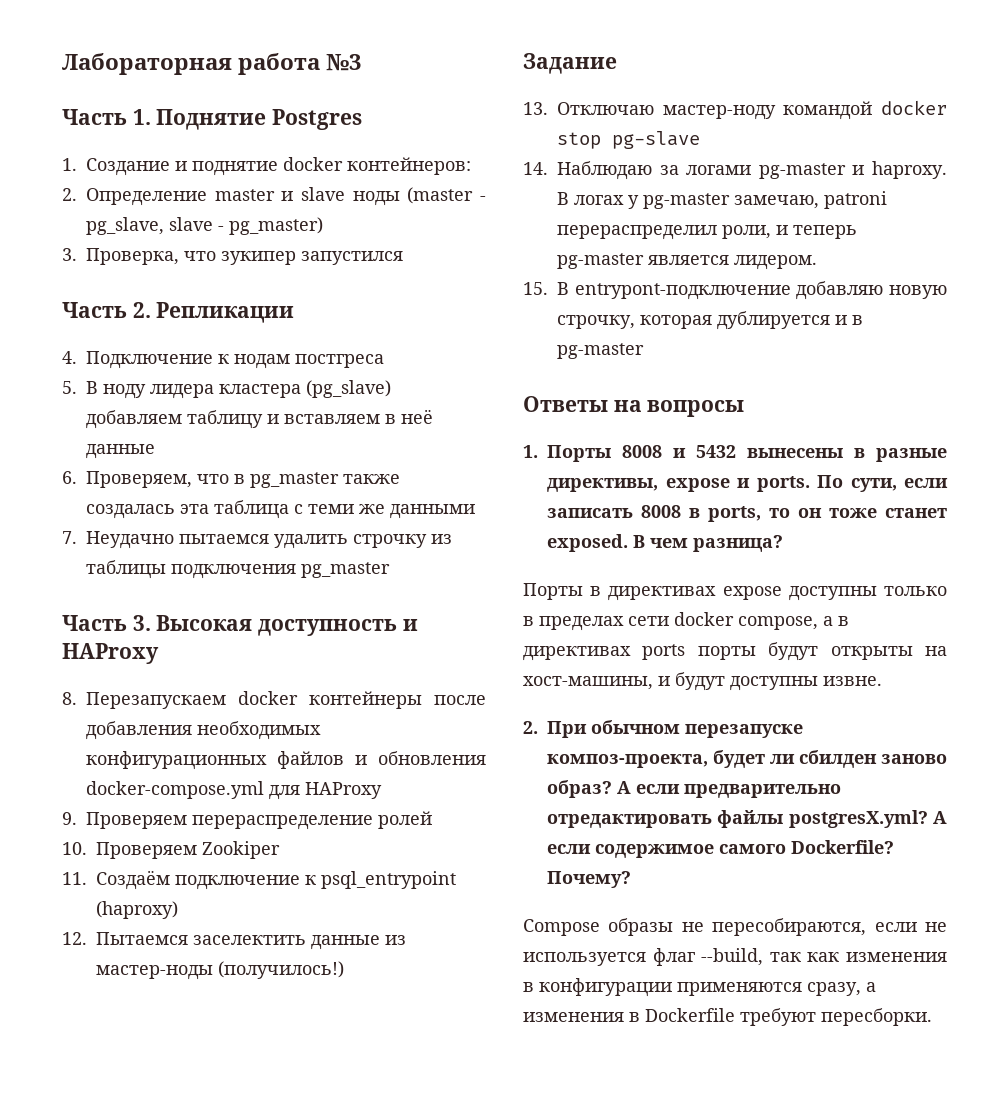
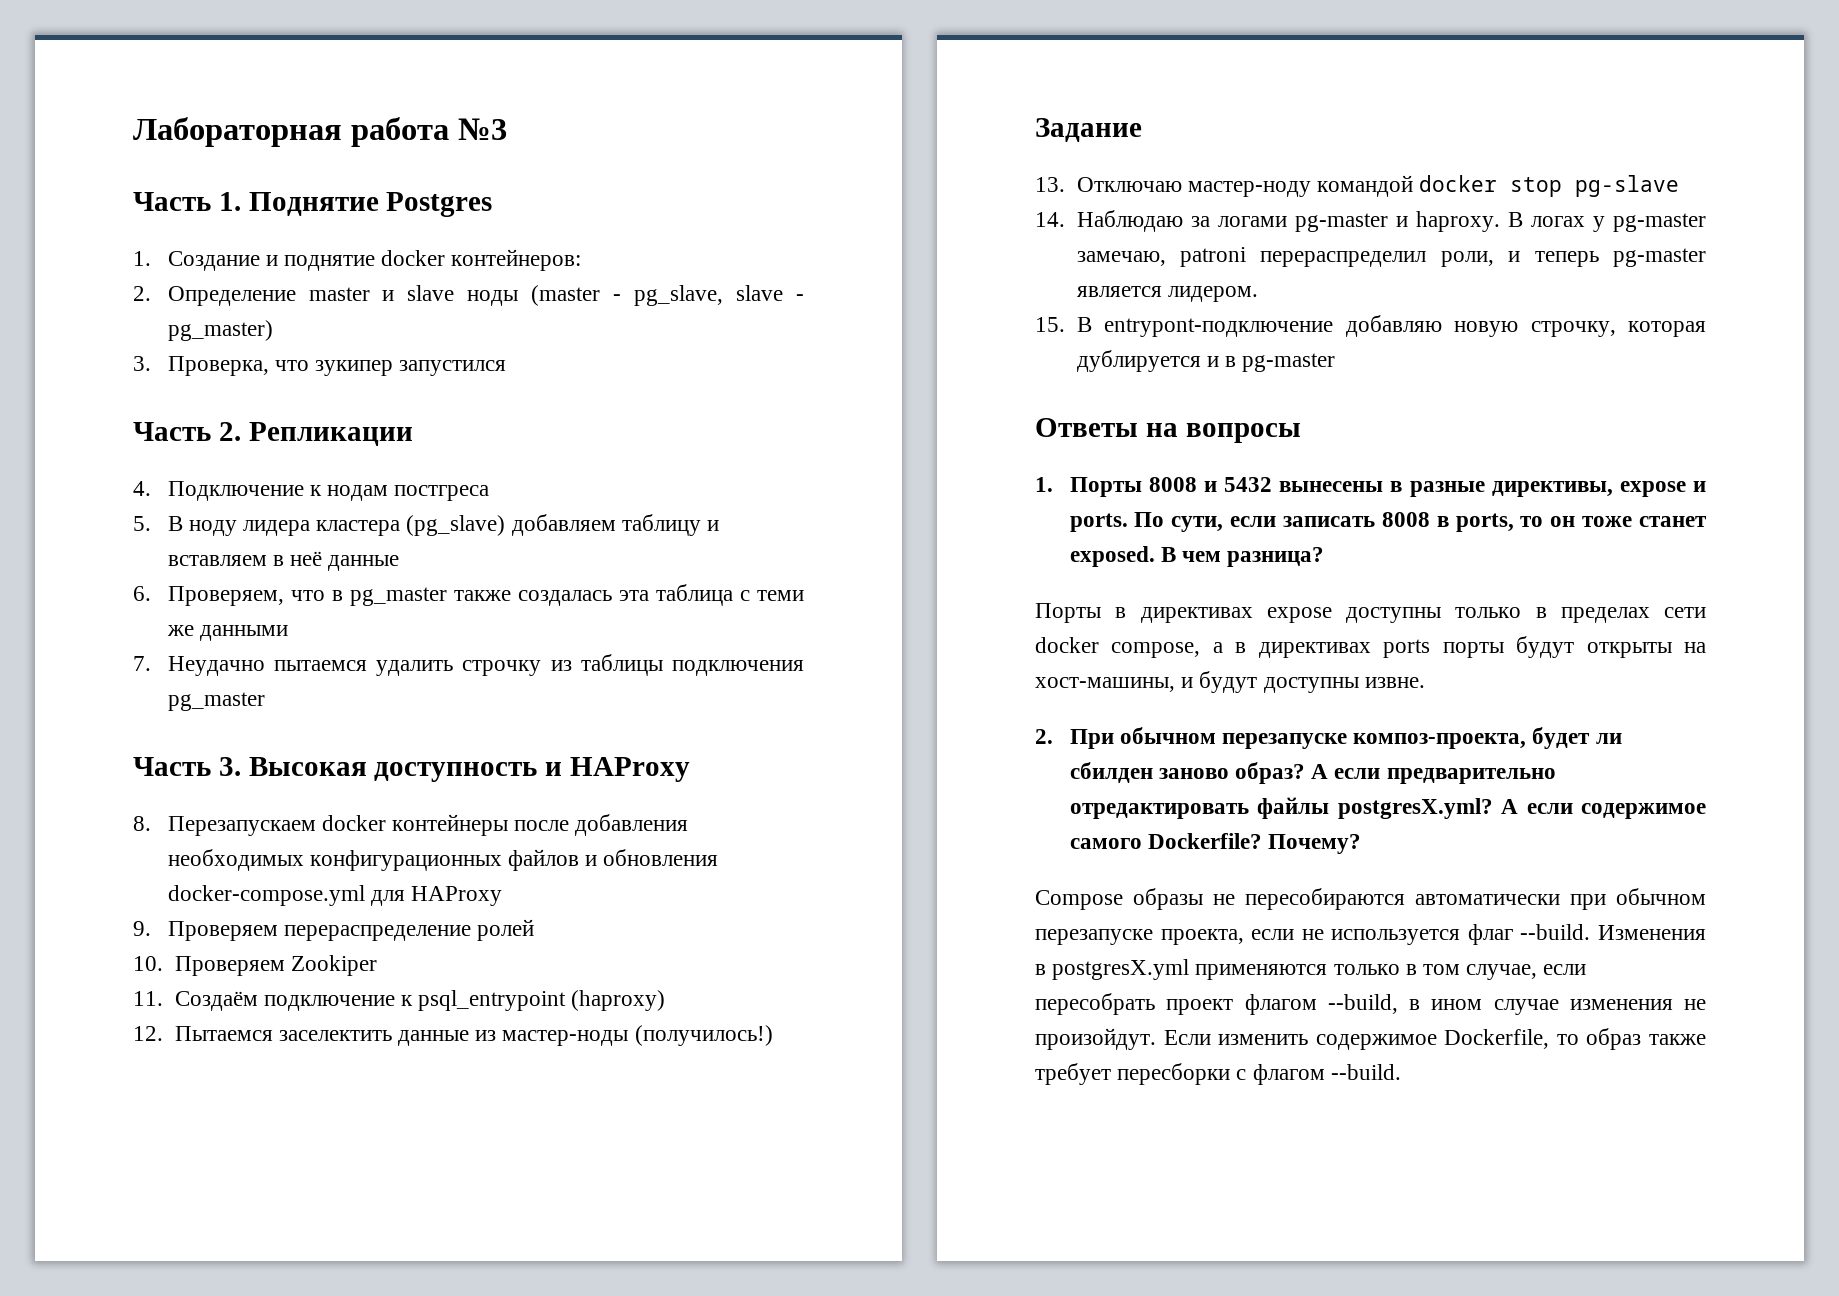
- Compose образы не пересобираются, если не используется флаг --build, так как изменения в конфигурации применяются сразу, а изменения в Dockerfile требуют пересборки.
+ Compose образы не пересобираются автоматически при обычном перезапуске проекта, если не используется флаг --build. Изменения в postgresX.yml применяются только в том случае, если пересобрать проект флагом --build, в ином случае изменения не произойдут. Если изменить содержимое Dockerfile, то образ также требует пересборки с флагом --build.

